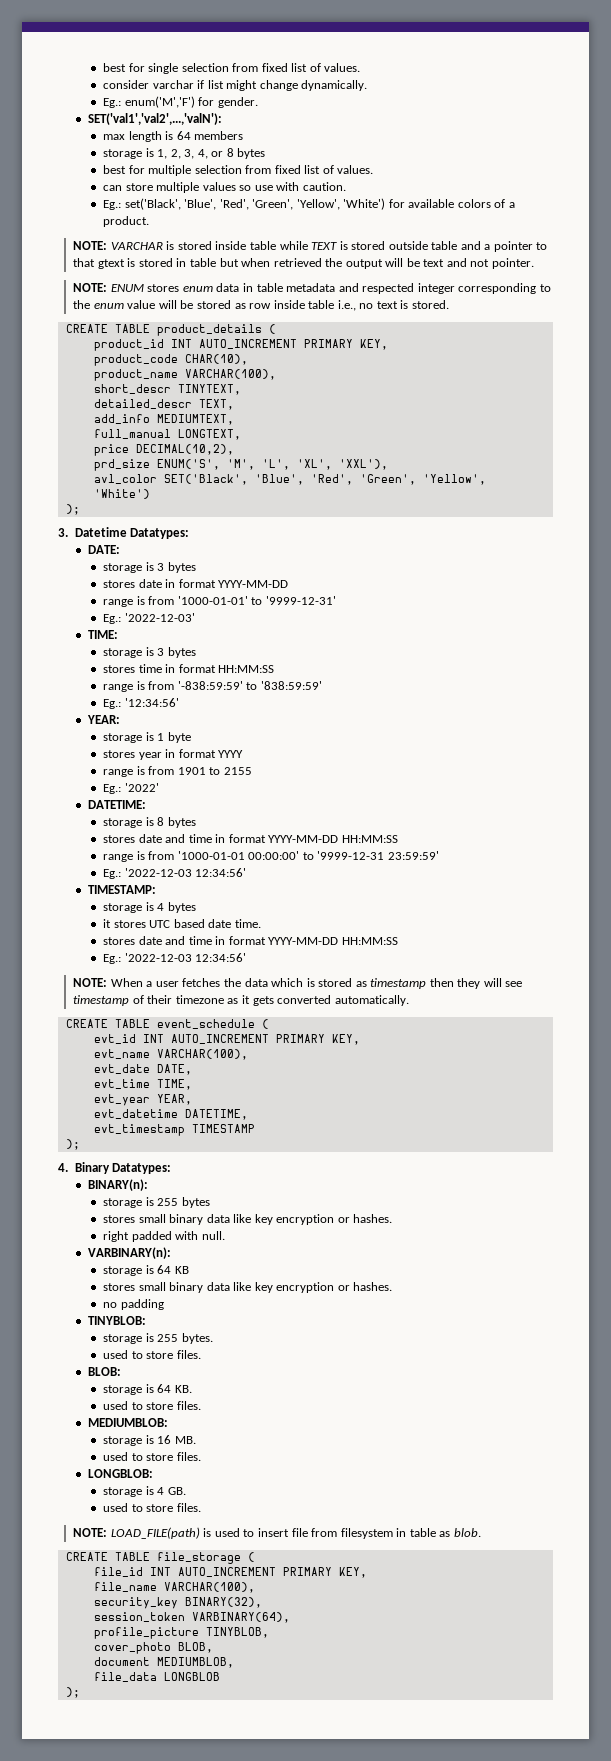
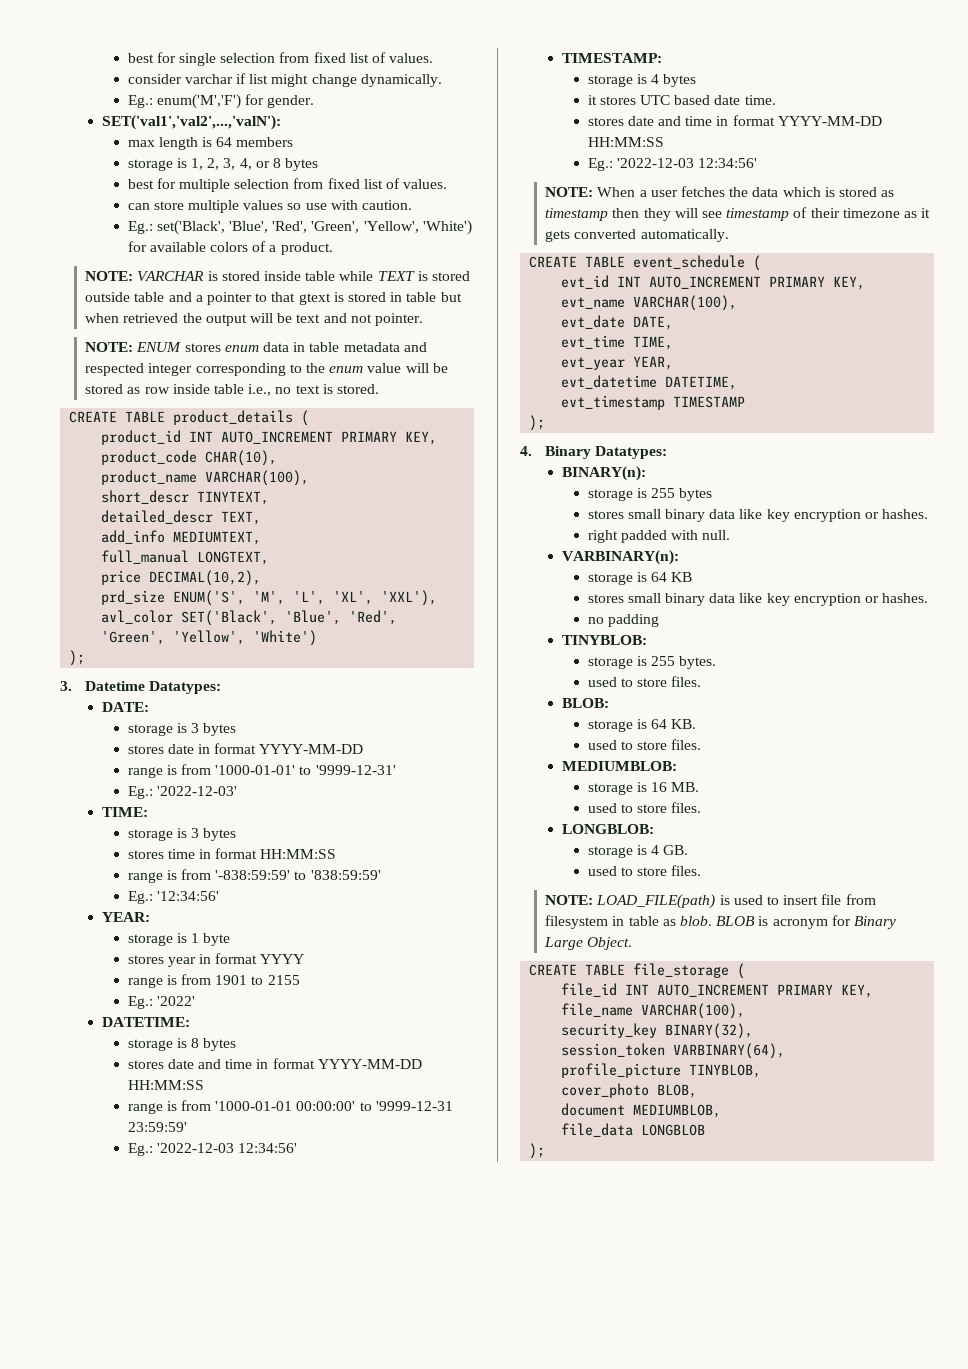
+ BLOB is acronym for Binary Large Object.

